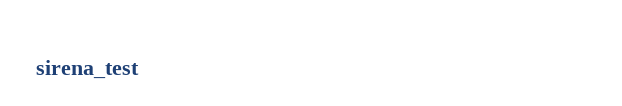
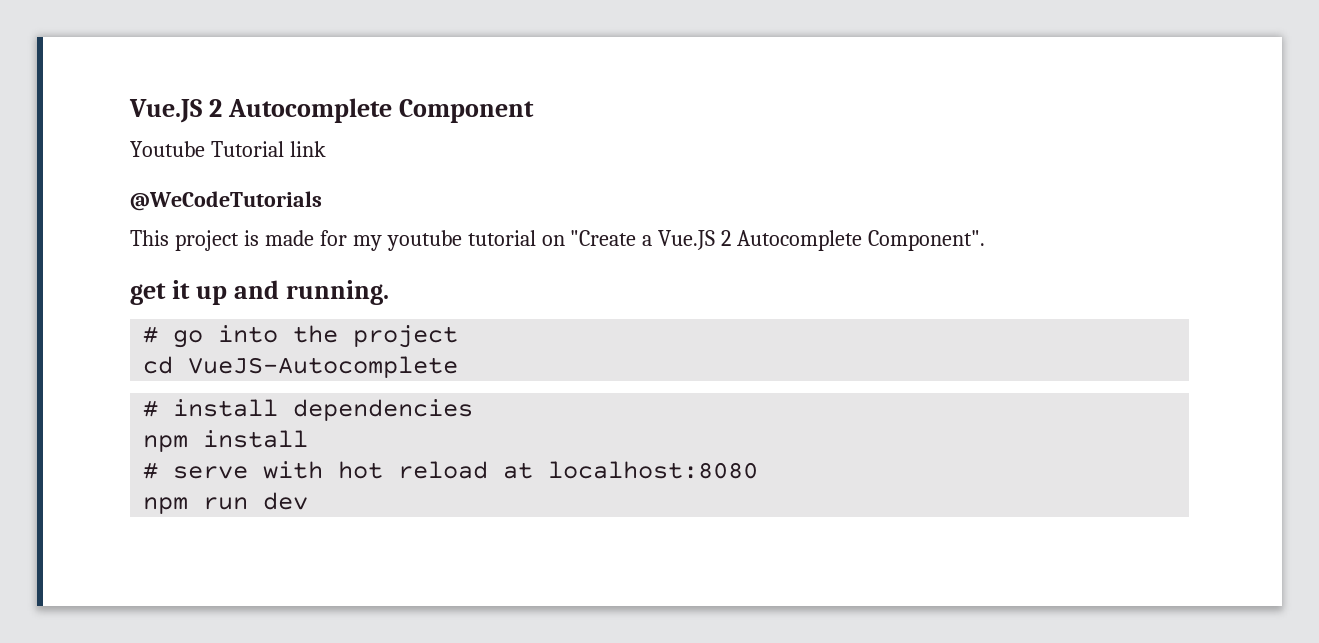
- sirena_test
+ Vue.JS 2 Autocomplete Component
+ Youtube Tutorial link
+ @WeCodeTutorials
+ This project is made for my youtube tutorial on "Create a Vue.JS 2 Autocomplete Component".
+ get it up and running.
+ # go into the project
+ cd VueJS-Autocomplete
+ # install dependencies
+ npm install
+ # serve with hot reload at localhost:8080
+ npm run dev

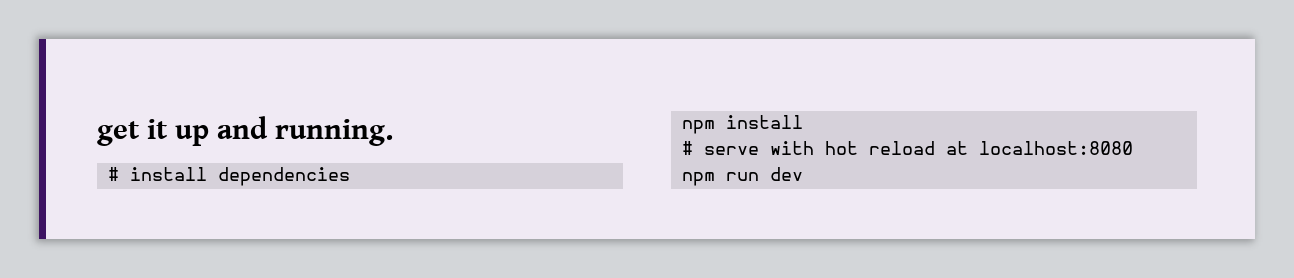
- Vue.JS 2 Autocomplete Component
- Youtube Tutorial link
- @WeCodeTutorials
- This project is made for my youtube tutorial on "Create a Vue.JS 2 Autocomplete Component".
- # go into the project
- cd VueJS-Autocomplete

